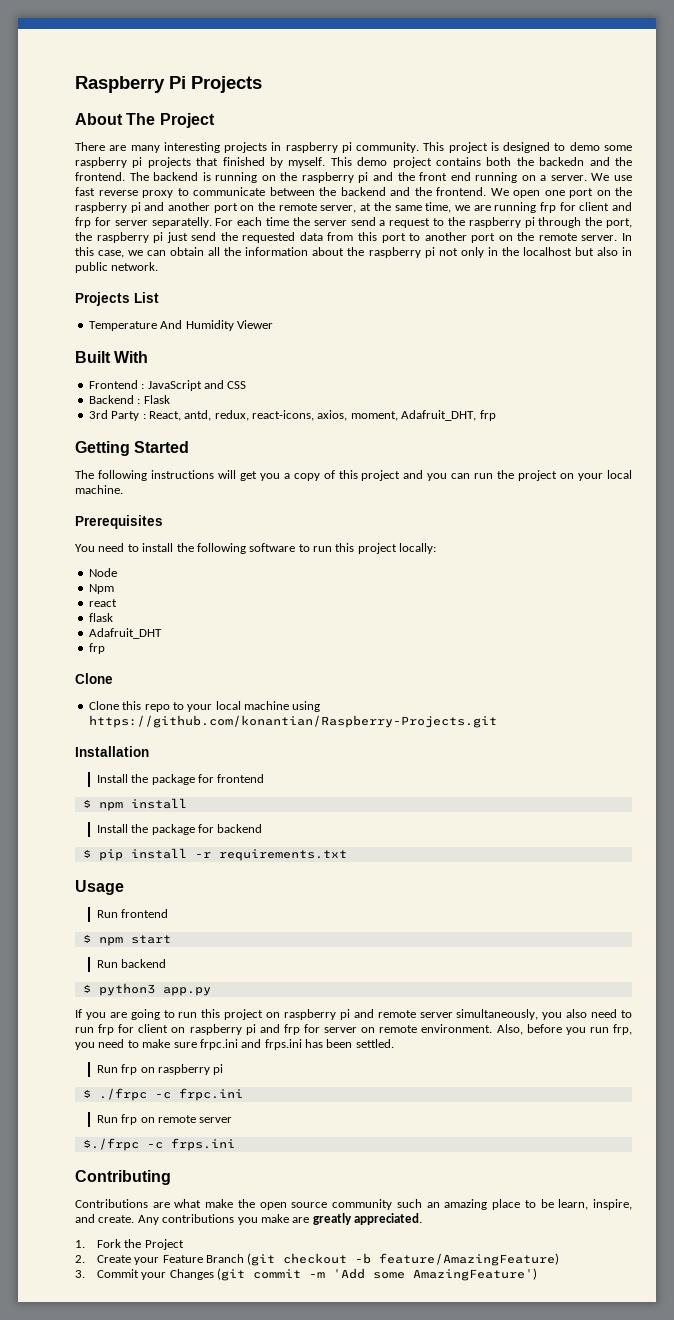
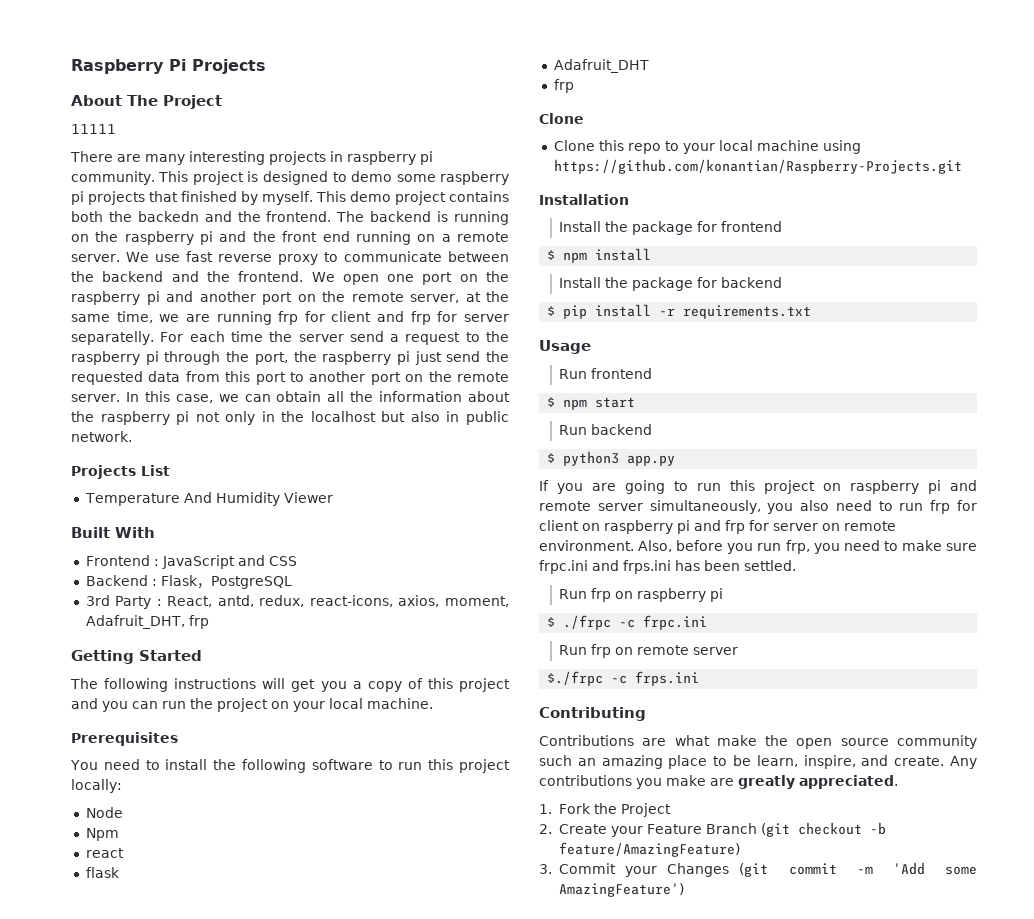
+ 11111
- The backend is running on the raspberry pi and the front end running on a server.
+ The backend is running on the raspberry pi and the front end running on a remote server.
- Backend : Flask
+ Backend : Flask，PostgreSQL

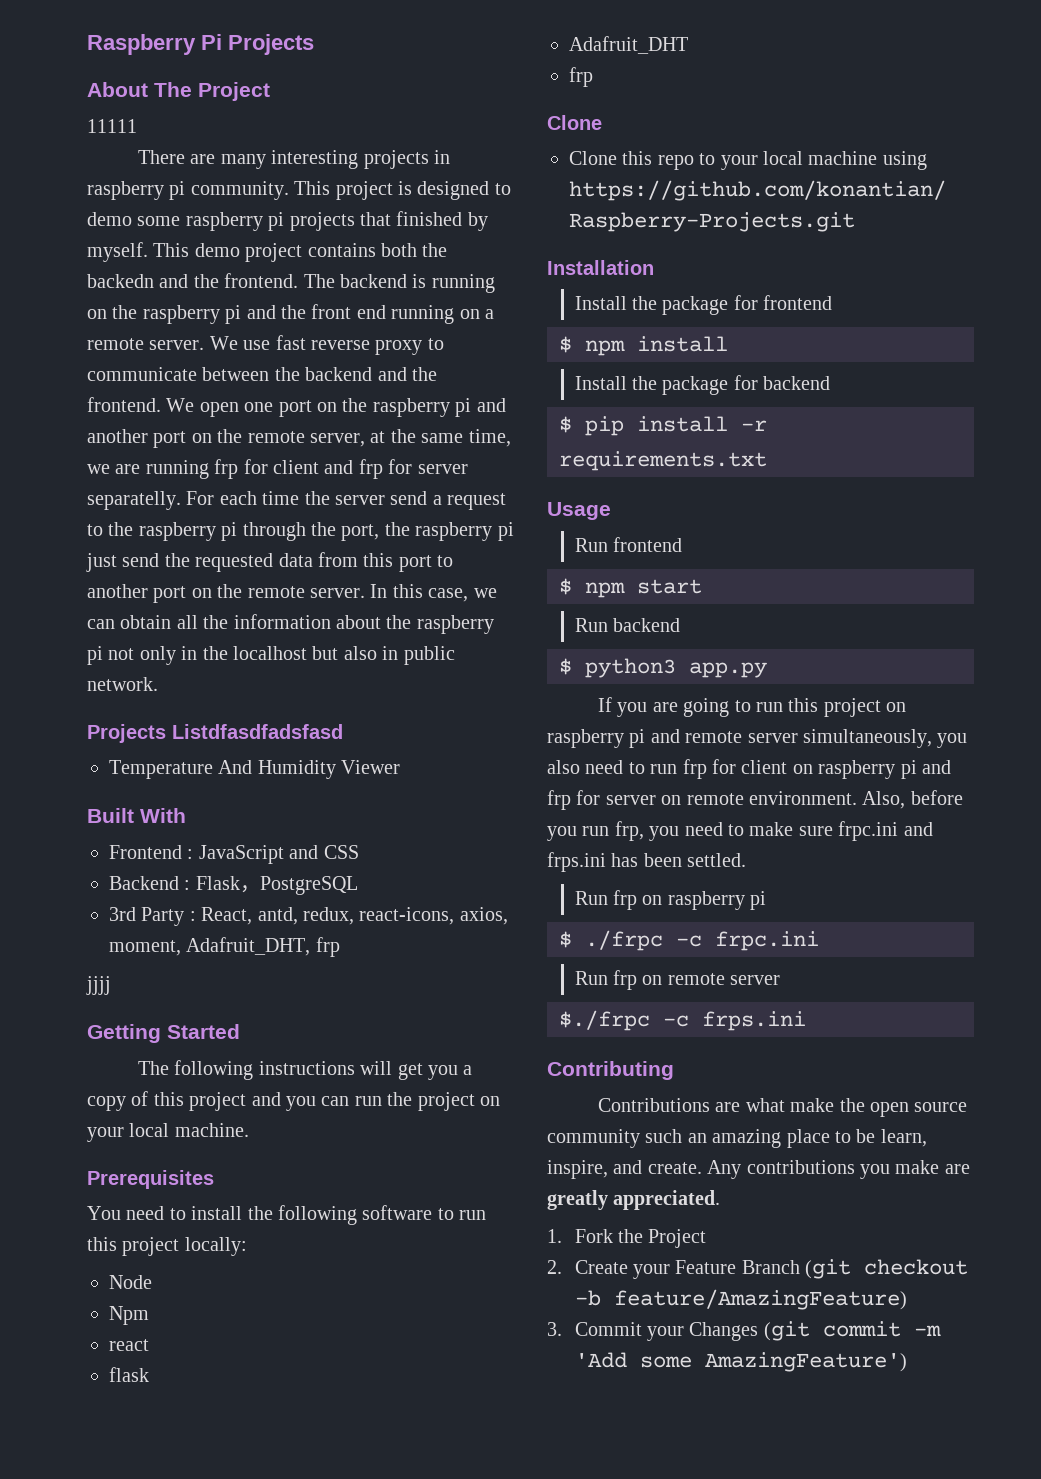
- Projects List
+ Projects Listdfasdfadsfasd
+ jjjj

